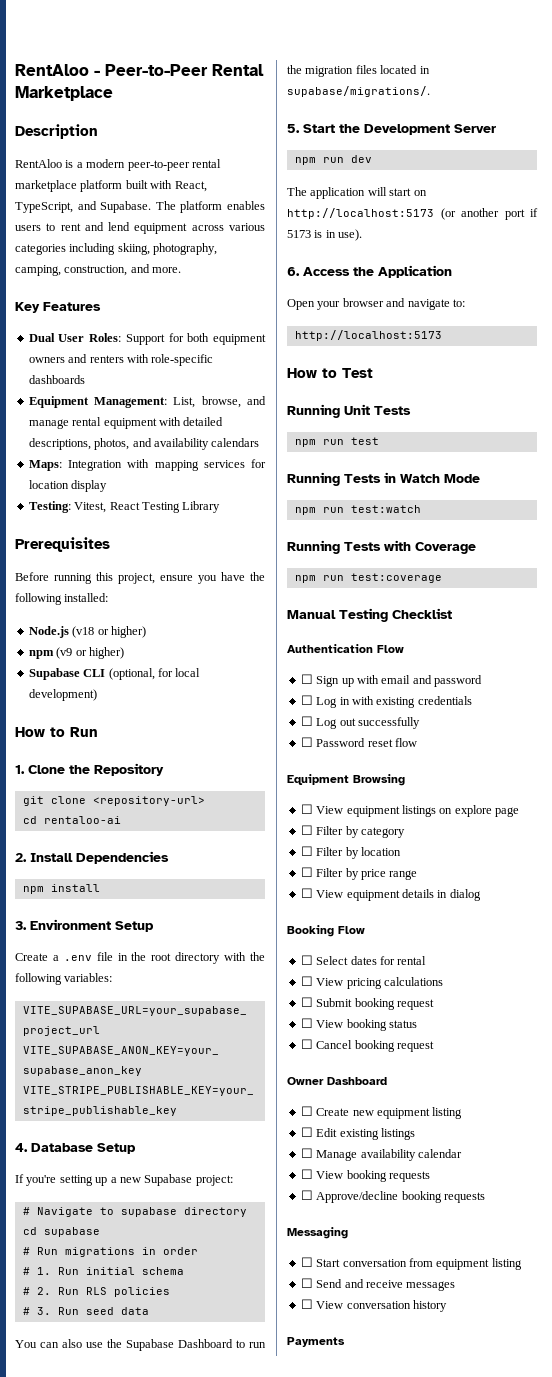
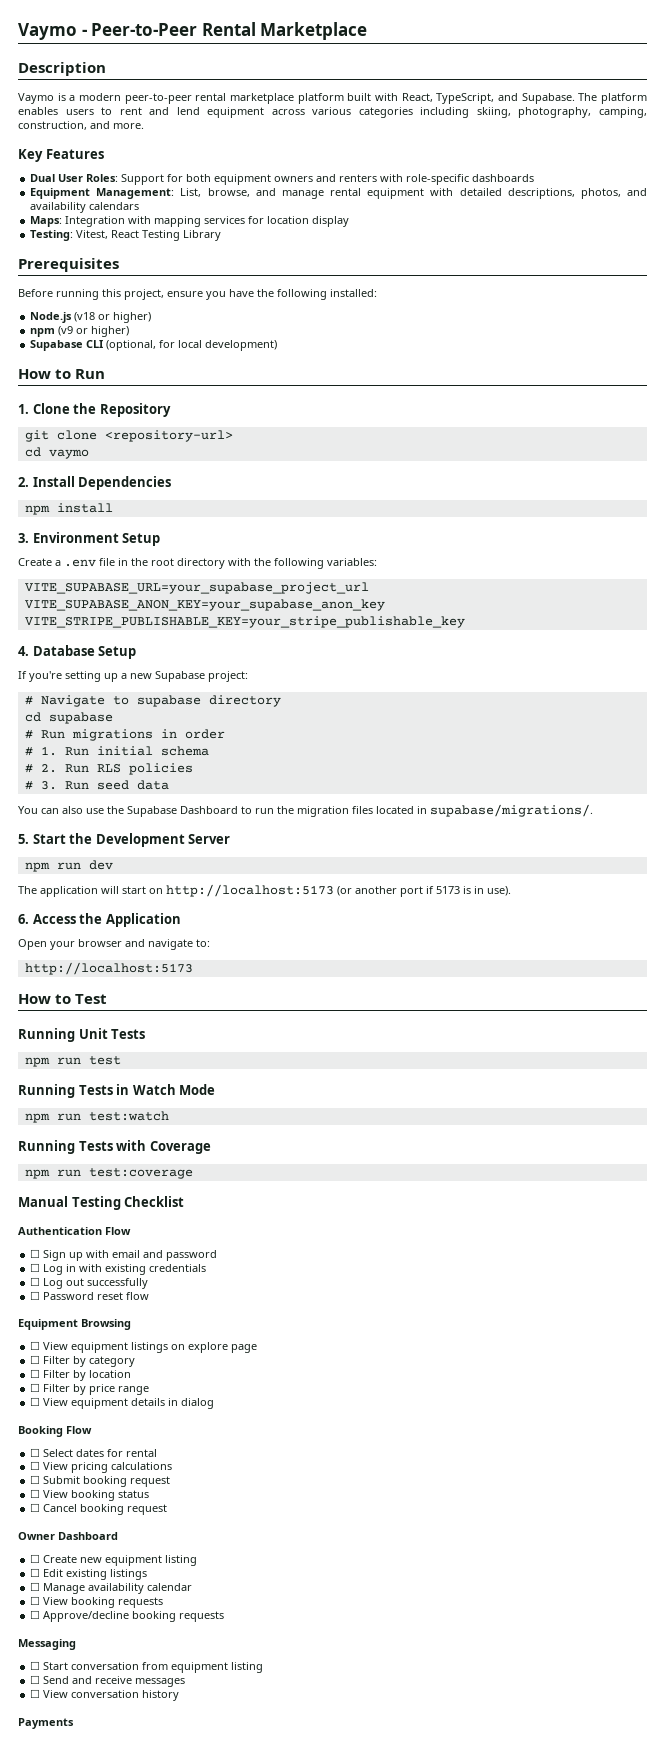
- RentAloo - Peer-to-Peer Rental Marketplace
+ Vaymo - Peer-to-Peer Rental Marketplace
- RentAloo is a modern peer-to-peer rental marketplace platform built with React, TypeScript, and Supabase.
+ Vaymo is a modern peer-to-peer rental marketplace platform built with React, TypeScript, and Supabase.
- cd rentaloo-ai
+ cd vaymo

